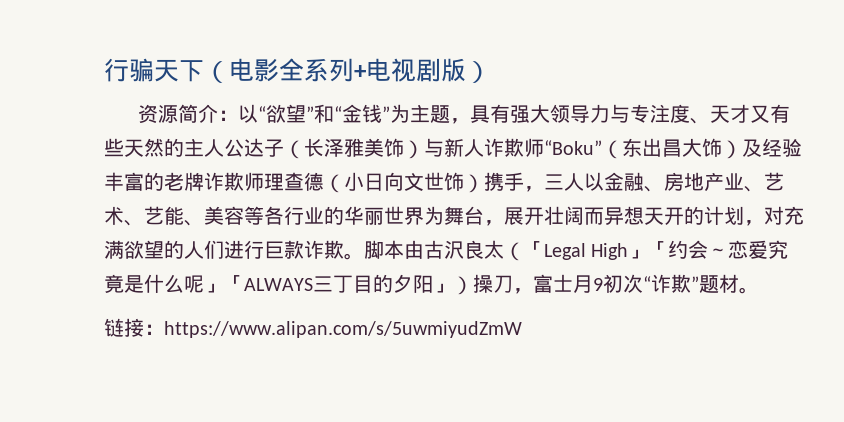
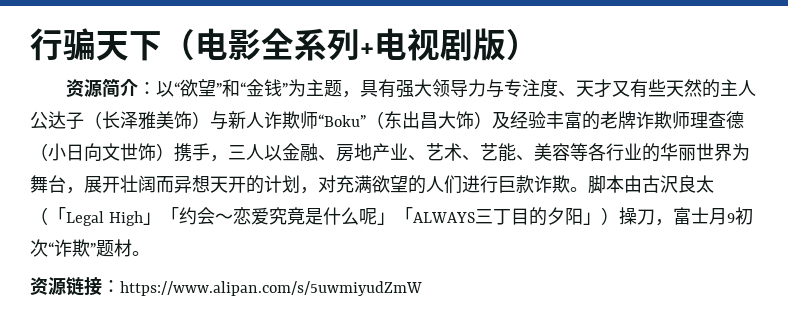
- 链接：https://www.alipan.com/s/5uwmiyudZmW
+ 资源链接：https://www.alipan.com/s/5uwmiyudZmW

